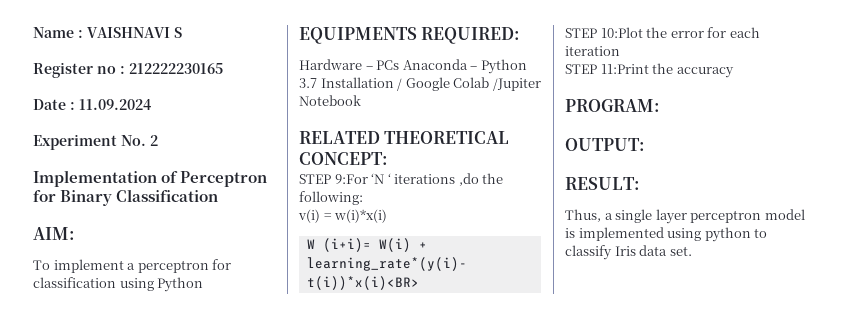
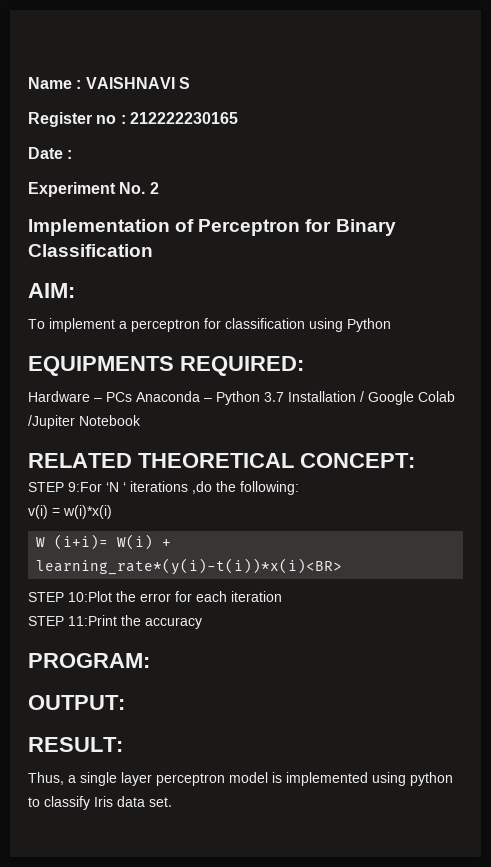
- Date : 11.09.2024
+ Date :

